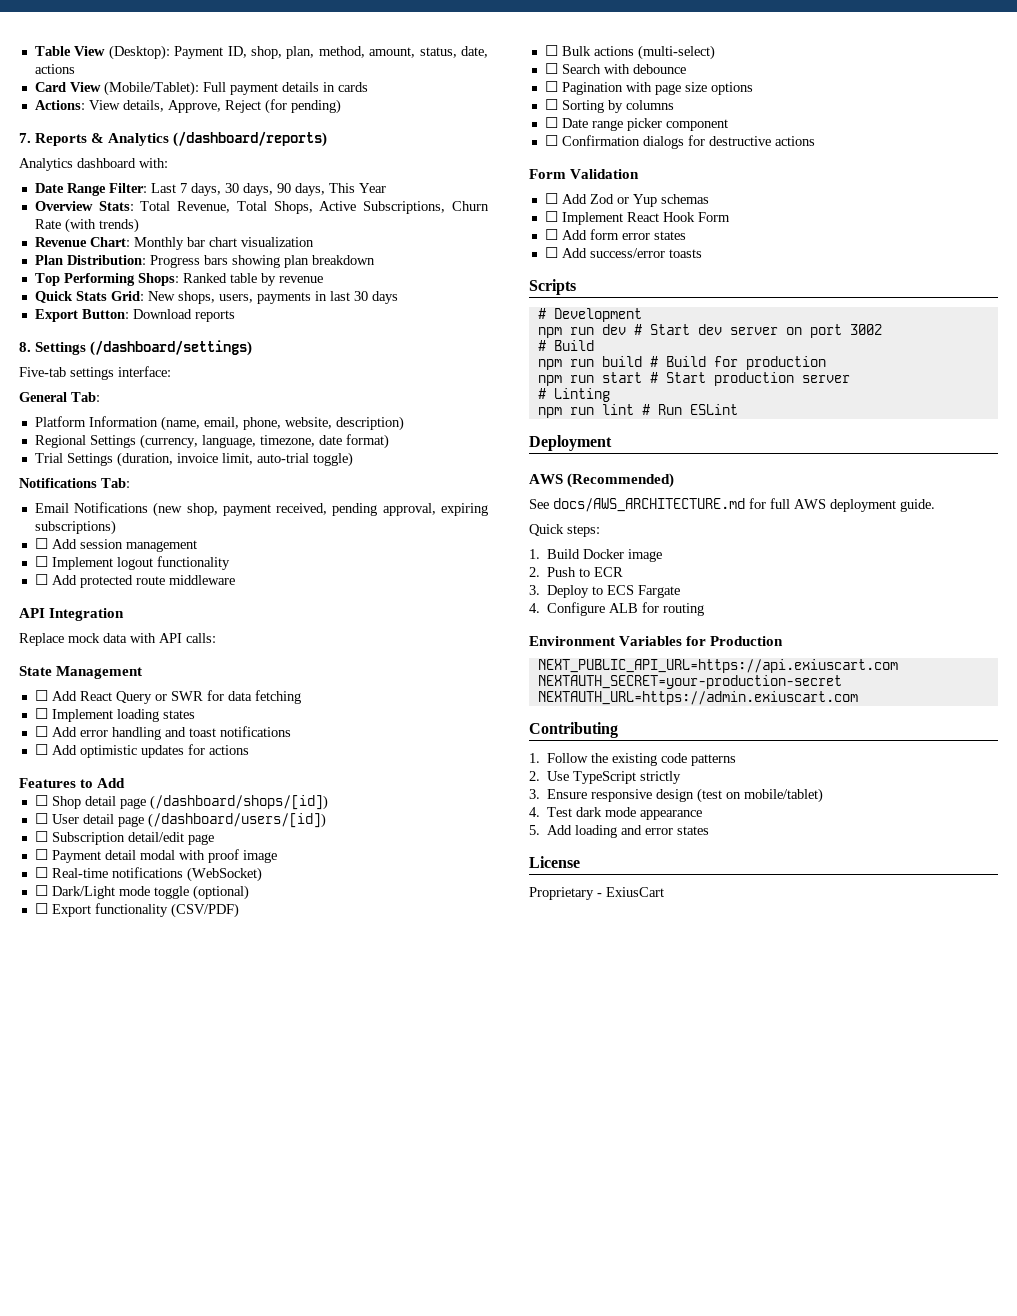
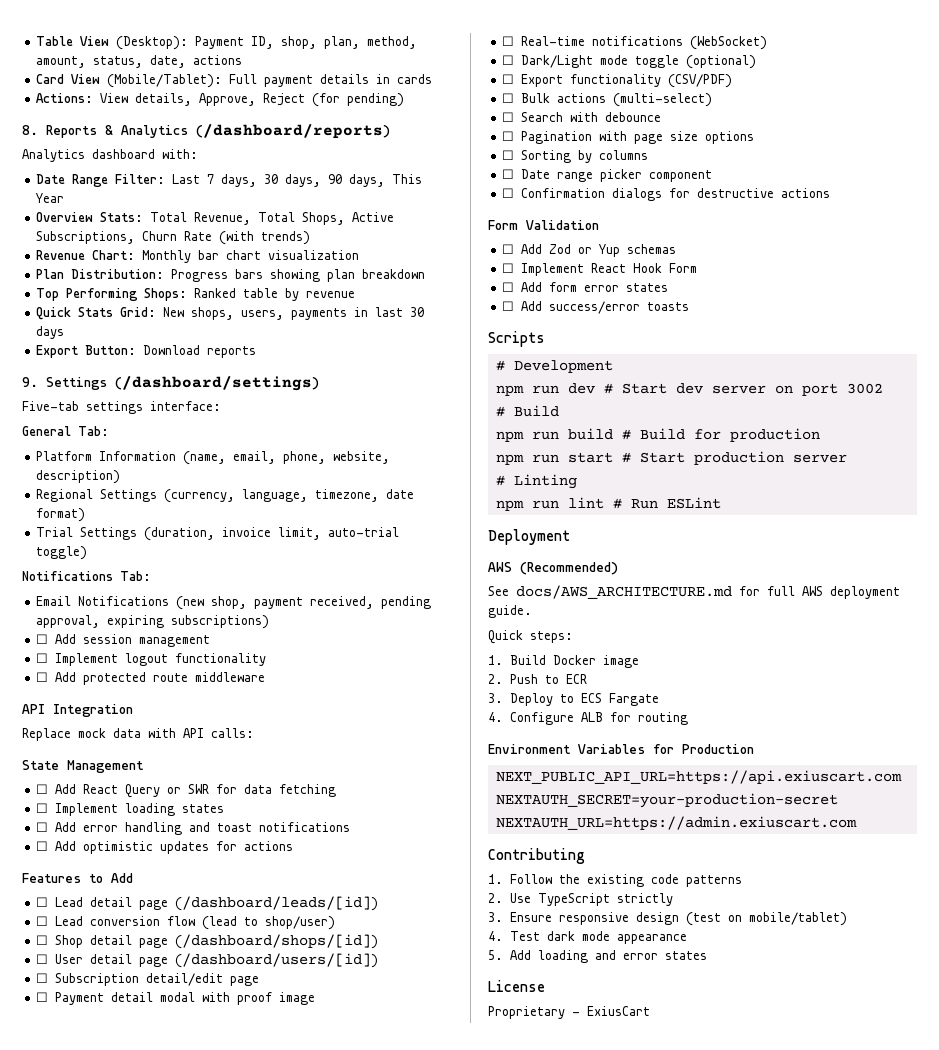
- 7. Reports & Analytics (/dashboard/reports)
+ 8. Reports & Analytics (/dashboard/reports)
- 8. Settings (/dashboard/settings)
+ 9. Settings (/dashboard/settings)
+ ☐ Lead detail page (/dashboard/leads/[id])
+ ☐ Lead conversion flow (lead to shop/user)

